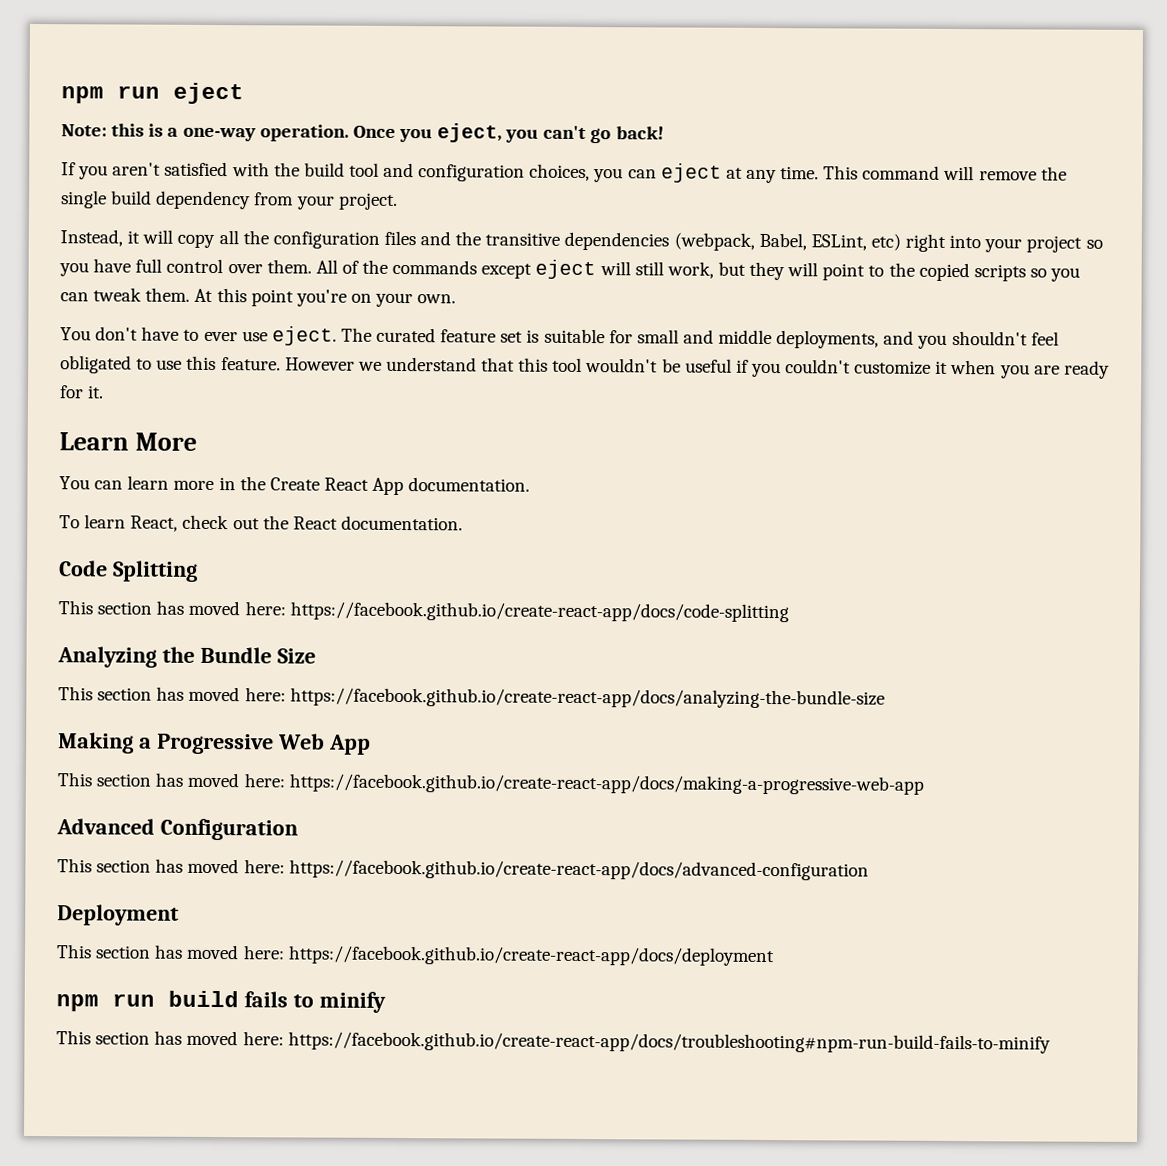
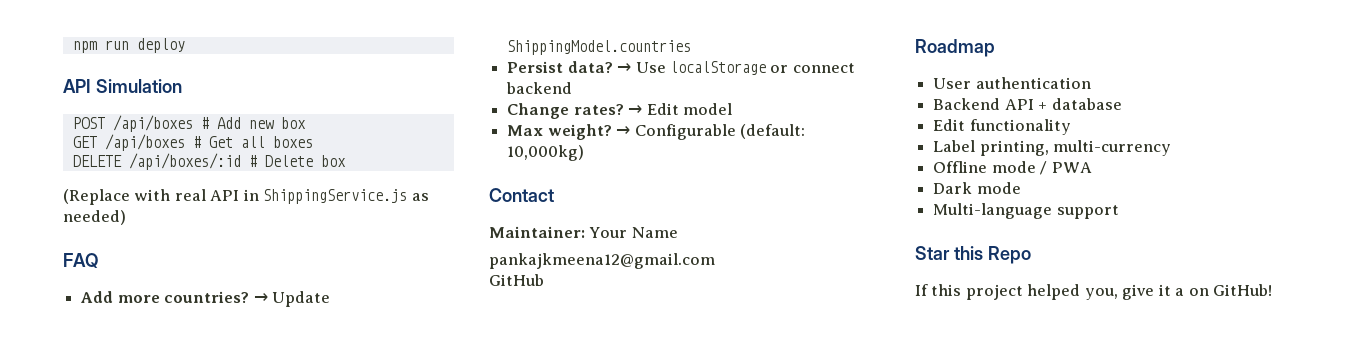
- npm run eject
- Note: this is a one-way operation. Once you eject, you can't go back!
- If you aren't satisfied with the build tool and configuration choices, you can eject at any time. This command will remove the single build dependency from your project.
- Instead, it will copy all the configuration files and the transitive dependencies (webpack, Babel, ESLint, etc) right into your project so you have full control over them. All of the commands except eject will still work, but they will point to the copied scripts so you can tweak them. At this point you're on your own.
- You don't have to ever use eject. The curated feature set is suitable for small and middle deployments, and you shouldn't feel obligated to use this feature. However we understand that this tool wouldn't be useful if you couldn't customize it when you are ready for it.
- Learn More
- You can learn more in the Create React App documentation.
- To learn React, check out the React documentation.
- Code Splitting
- This section has moved here: https://facebook.github.io/create-react-app/docs/code-splitting
- Analyzing the Bundle Size
- This section has moved here: https://facebook.github.io/create-react-app/docs/analyzing-the-bundle-size
- Making a Progressive Web App
- This section has moved here: https://facebook.github.io/create-react-app/docs/making-a-progressive-web-app
- Advanced Configuration
- This section has moved here: https://facebook.github.io/create-react-app/docs/advanced-configuration
- Deployment
- This section has moved here: https://facebook.github.io/create-react-app/docs/deployment
- npm run build fails to minify
- This section has moved here: https://facebook.github.io/create-react-app/docs/troubleshooting#npm-run-build-fails-to-minify
+ npm run deploy
+ API Simulation
+ POST /api/boxes # Add new box
+ GET /api/boxes # Get all boxes
+ DELETE /api/boxes/:id # Delete box
+ (Replace with real API in ShippingService.js as needed)
+ FAQ
+ Add more countries? → Update ShippingModel.countries
+ Persist data? → Use localStorage or connect backend
+ Change rates? → Edit model
+ Max weight? → Configurable (default: 10,000kg)
+ Contact
+ Maintainer: Your Name
+ pankajkmeena12@gmail.com
+ GitHub
+ Roadmap
+ User authentication
+ Backend API + database
+ Edit functionality
+ Label printing, multi-currency
+ Offline mode / PWA
+ Dark mode
+ Multi-language support
+ Star this Repo
+ If this project helped you, give it a on GitHub!

